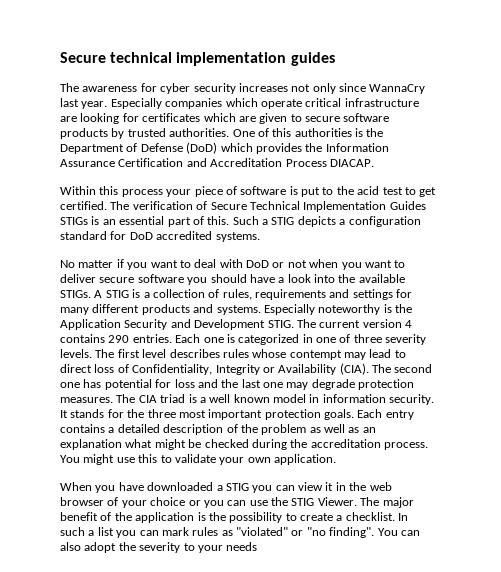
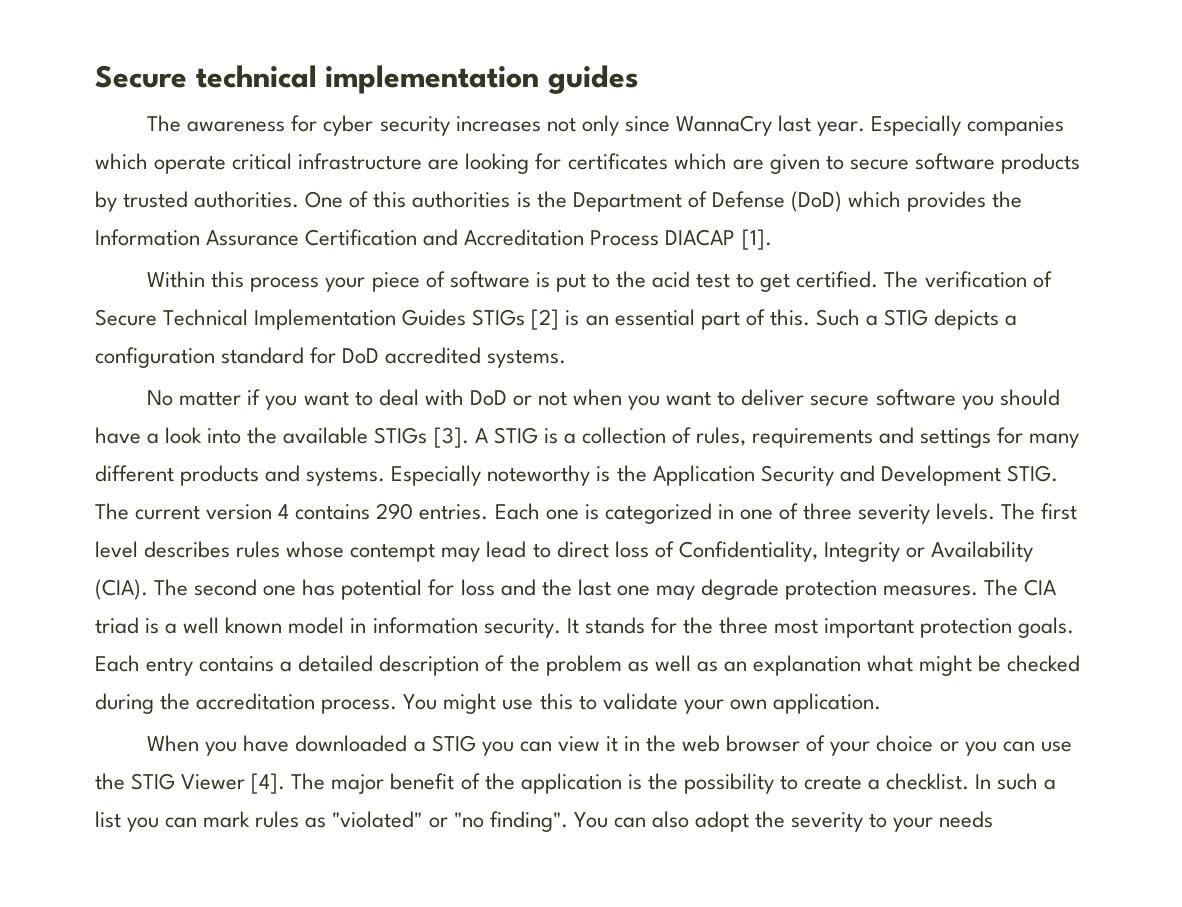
- One of this authorities is the Department of Defense (DoD) which provides the Information Assurance Certification and Accreditation Process DIACAP.
+ One of this authorities is the Department of Defense (DoD) which provides the Information Assurance Certification and Accreditation Process DIACAP [1].
- The verification of Secure Technical Implementation Guides STIGs is an essential part of this.
+ The verification of Secure Technical Implementation Guides STIGs [2] is an essential part of this.
- No matter if you want to deal with DoD or not when you want to deliver secure software you should have a look into the available STIGs.
+ No matter if you want to deal with DoD or not when you want to deliver secure software you should have a look into the available STIGs [3].
- When you have downloaded a STIG you can view it in the web browser of your choice or you can use the STIG Viewer.
+ When you have downloaded a STIG you can view it in the web browser of your choice or you can use the STIG Viewer [4].

